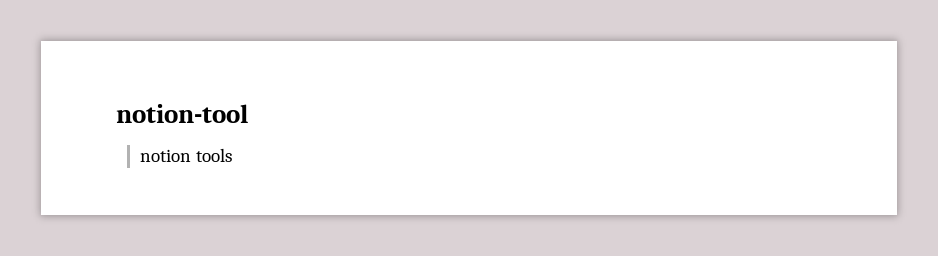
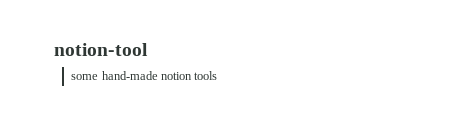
- notion tools
+ some hand-made notion tools

